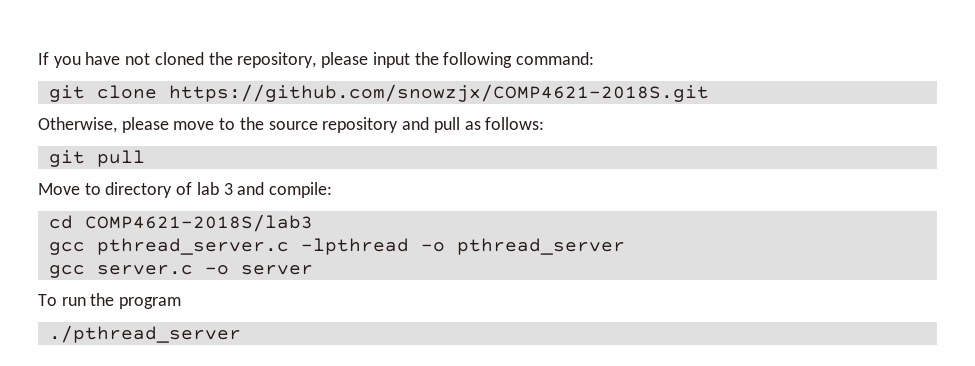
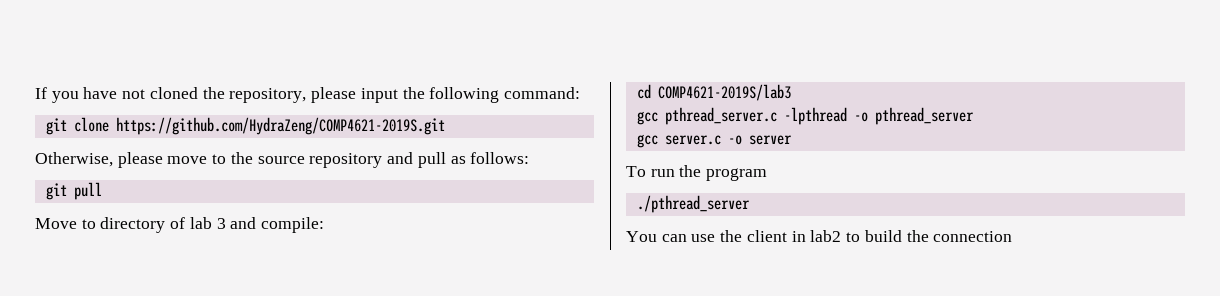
- git clone https://github.com/snowzjx/COMP4621-2018S.git
+ git clone https://github.com/HydraZeng/COMP4621-2019S.git
- cd COMP4621-2018S/lab3
+ cd COMP4621-2019S/lab3
+ You can use the client in lab2 to build the connection

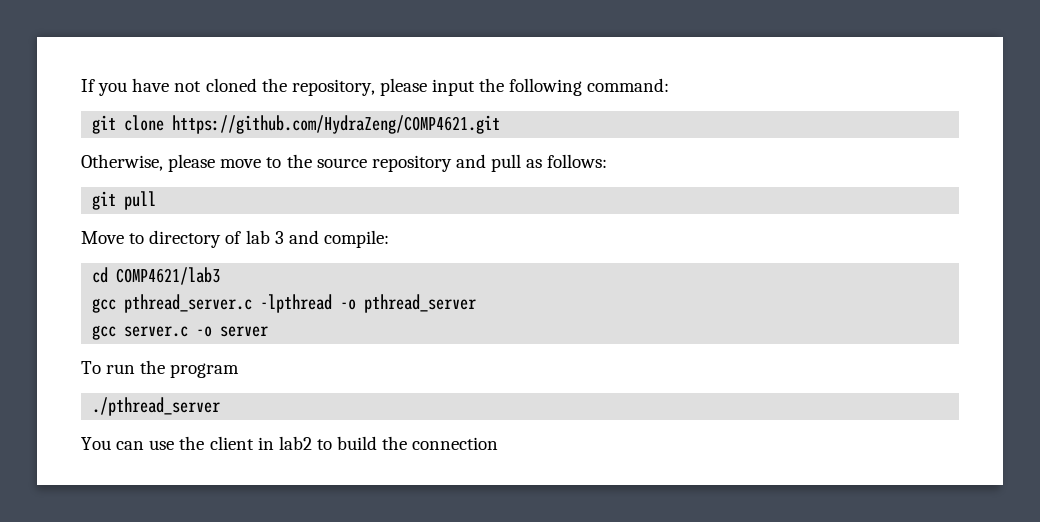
- git clone https://github.com/HydraZeng/COMP4621-2019S.git
+ git clone https://github.com/HydraZeng/COMP4621.git
- cd COMP4621-2019S/lab3
+ cd COMP4621/lab3

